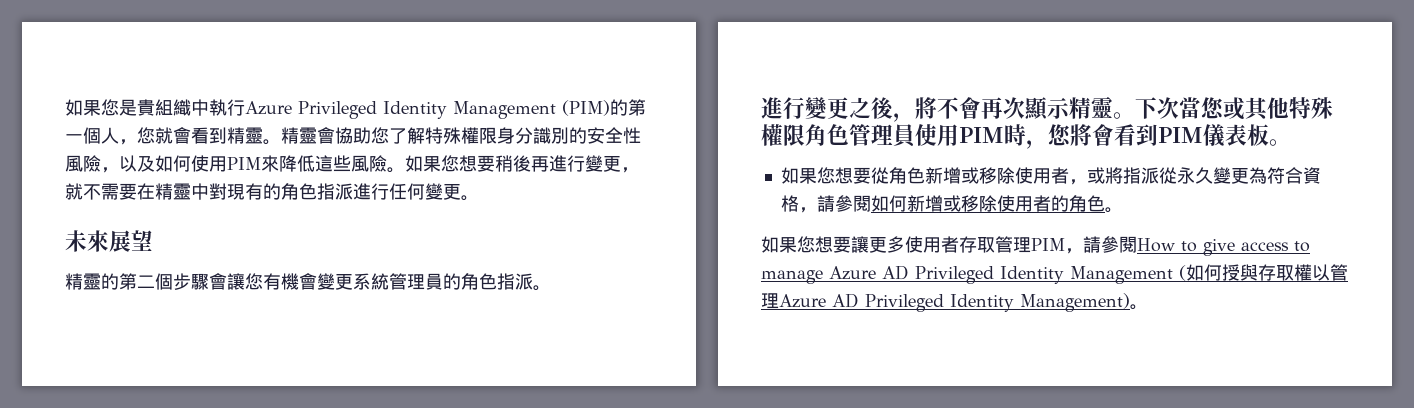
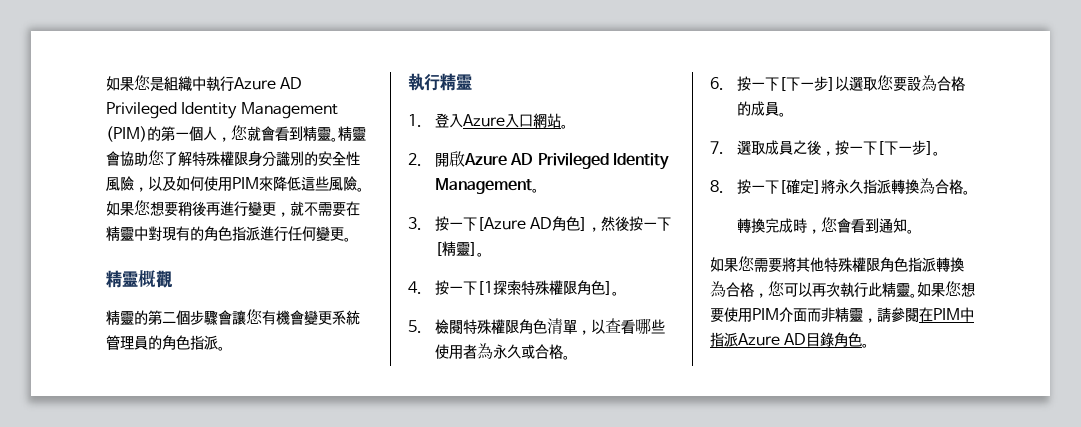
- 如果您是貴組織中執行Azure Privileged Identity Management (PIM)的第一個人，您就會看到精靈。
+ 如果您是組織中執行Azure AD Privileged Identity Management (PIM)的第一個人，您就會看到精靈。
- 未來展望
+ 精靈概觀
- 進行變更之後，將不會再次顯示精靈。下次當您或其他特殊權限角色管理員使用PIM時，您將會看到PIM儀表板。
- 如果您想要從角色新增或移除使用者，或將指派從永久變更為符合資格，請參閱如何新增或移除使用者的角色。
- 如果您想要讓更多使用者存取管理PIM，請參閱How to give access to manage Azure AD Privileged Identity Management (如何授與存取權以管理Azure AD Privileged Identity Management)。
+ 執行精靈
+ 1.登入Azure入口網站。
+ 2.開啟Azure AD Privileged Identity Management。
+ 3.按一下[Azure AD角色]，然後按一下[精靈]。
+ 4.按一下[1探索特殊權限角色]。
+ 5.檢閱特殊權限角色清單，以查看哪些使用者為永久或合格。
+ 6.按一下[下一步]以選取您要設為合格的成員。
+ 7.選取成員之後，按一下[下一步]。
+ 8.按一下[確定]將永久指派轉換為合格。
+ 轉換完成時，您會看到通知。
+ 如果您需要將其他特殊權限角色指派轉換為合格，您可以再次執行此精靈。如果您想要使用PIM介面而非精靈，請參閱在PIM中指派Azure AD目錄角色。

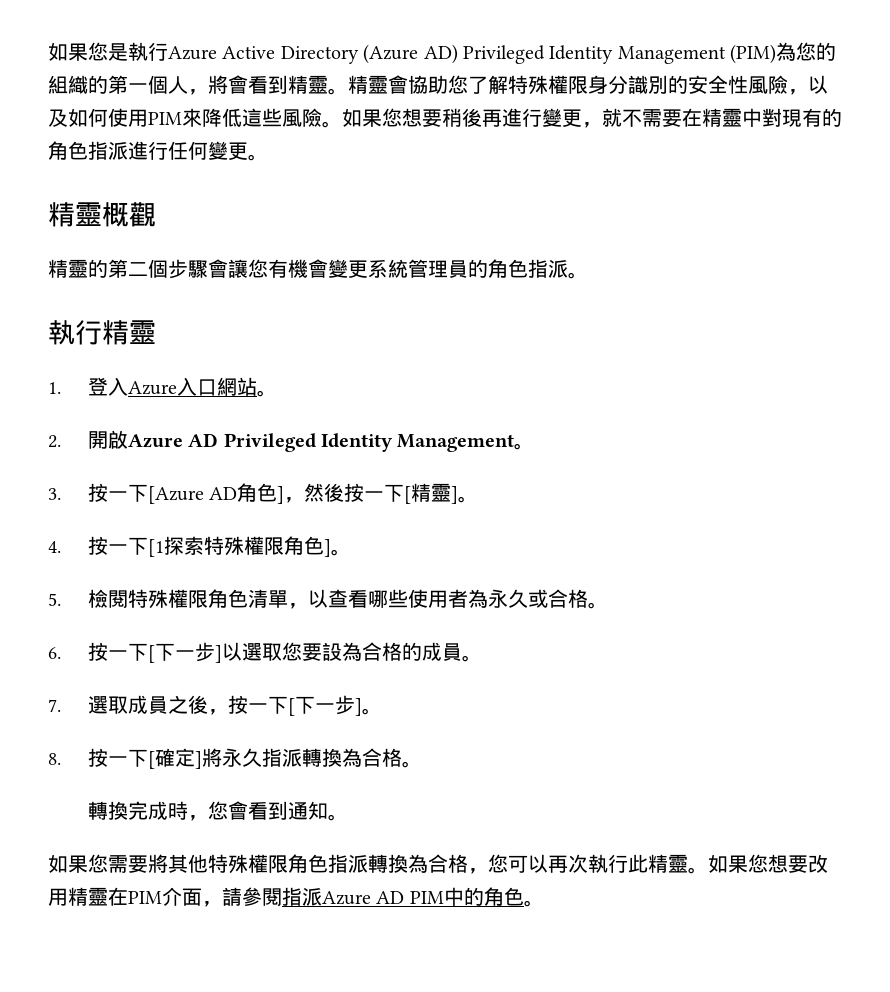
- 如果您是組織中執行Azure AD Privileged Identity Management (PIM)的第一個人，您就會看到精靈。
+ 如果您是執行Azure Active Directory (Azure AD) Privileged Identity Management (PIM)為您的組織的第一個人，將會看到精靈。
- 如果您想要使用PIM介面而非精靈，請參閱在PIM中指派Azure AD目錄角色。
+ 如果您想要改用精靈在PIM介面，請參閱指派Azure AD PIM中的角色。

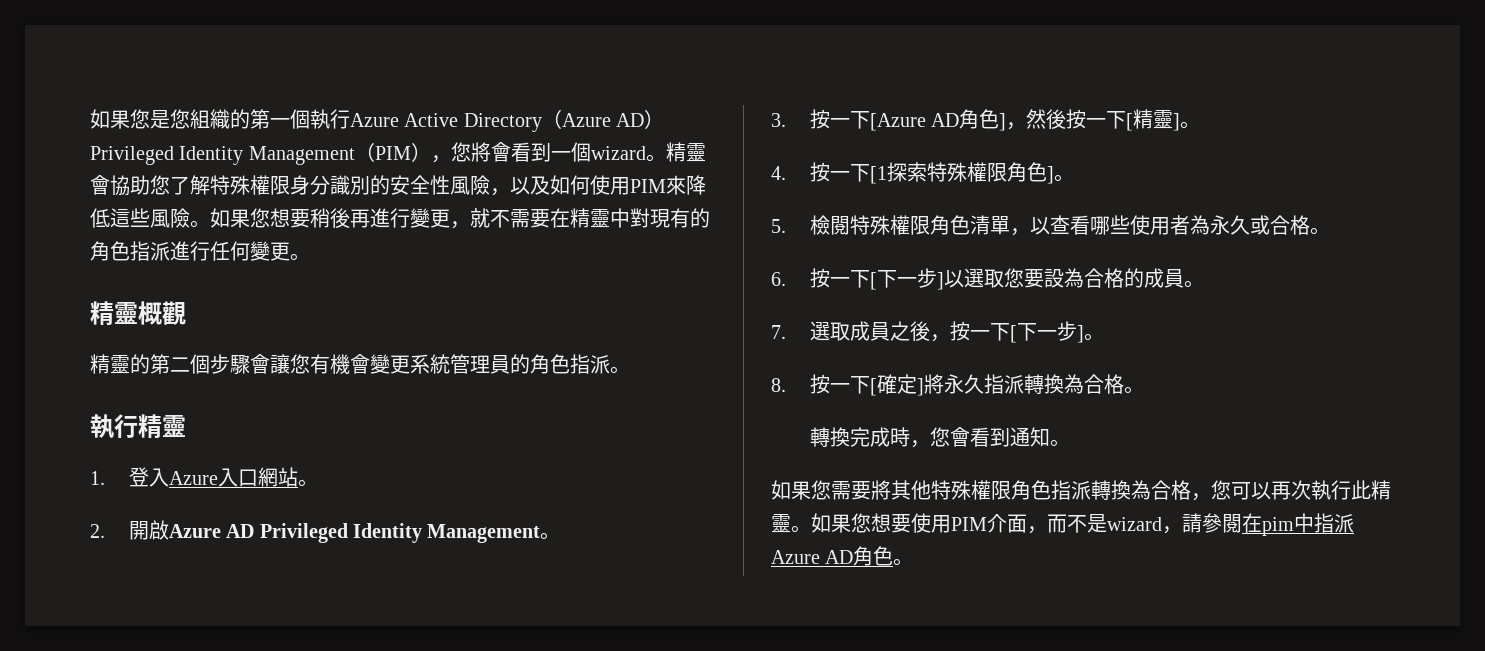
- 如果您是執行Azure Active Directory (Azure AD) Privileged Identity Management (PIM)為您的組織的第一個人，將會看到精靈。
+ 如果您是您組織的第一個執行Azure Active Directory（Azure AD）Privileged Identity Management（PIM），您將會看到一個wizard。
- 如果您想要改用精靈在PIM介面，請參閱指派Azure AD PIM中的角色。
+ 如果您想要使用PIM介面，而不是wizard，請參閱在pim中指派Azure AD角色。

